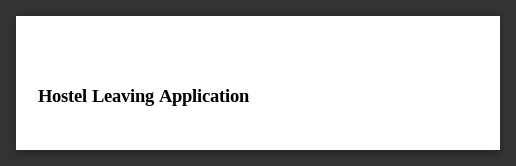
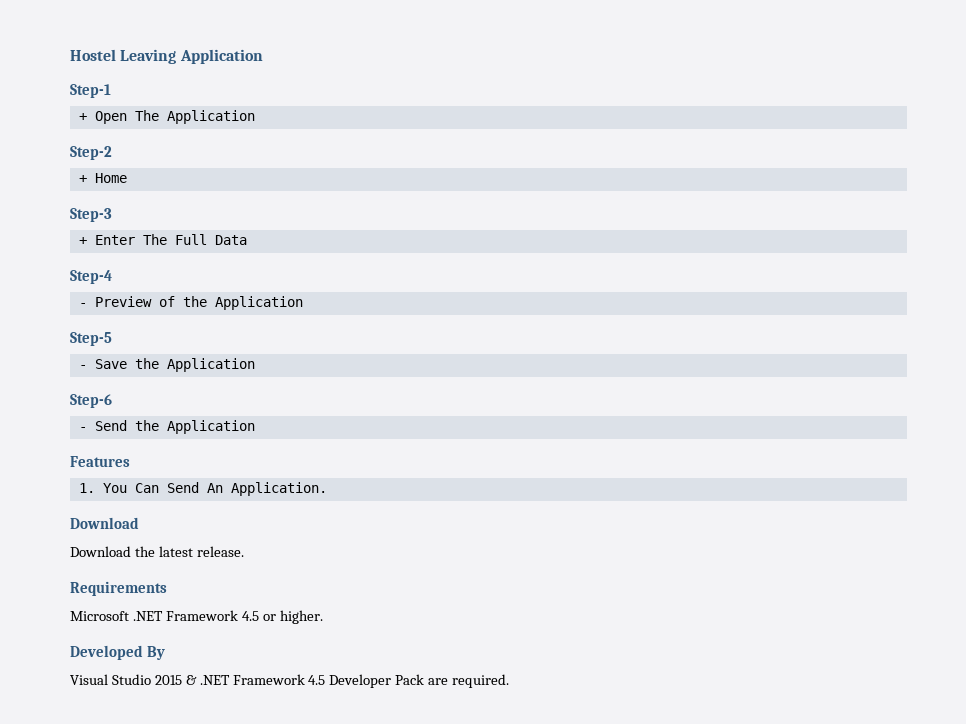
+ Step-1
+ + Open The Application
+ Step-2
+ + Home
+ Step-3
+ + Enter The Full Data
+ Step-4
+ - Preview of the Application
+ Step-5
+ - Save the Application
+ Step-6
+ - Send the Application
+ Features
+ 1. You Can Send An Application.
+ Download
+ Download the latest release.
+ Requirements
+ Microsoft .NET Framework 4.5 or higher.
+ Developed By
+ Visual Studio 2015 & .NET Framework 4.5 Developer Pack are required.

